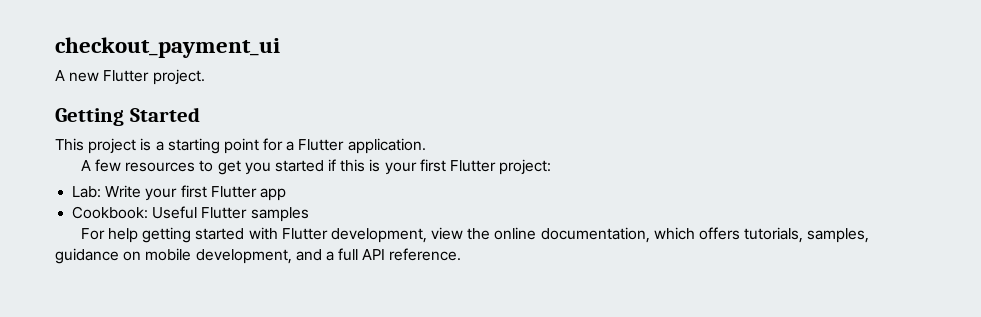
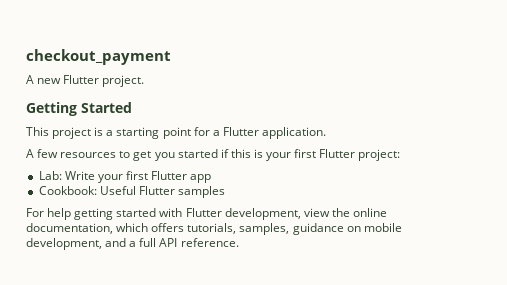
- checkout_payment_ui
+ checkout_payment

